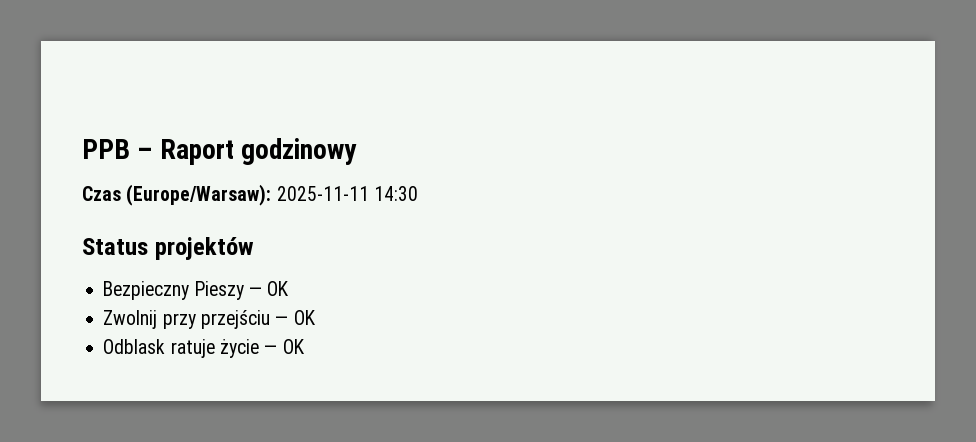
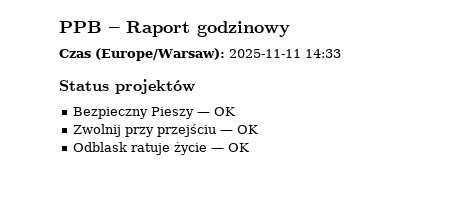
- Czas (Europe/Warsaw): 2025-11-11 14:30
+ Czas (Europe/Warsaw): 2025-11-11 14:33

